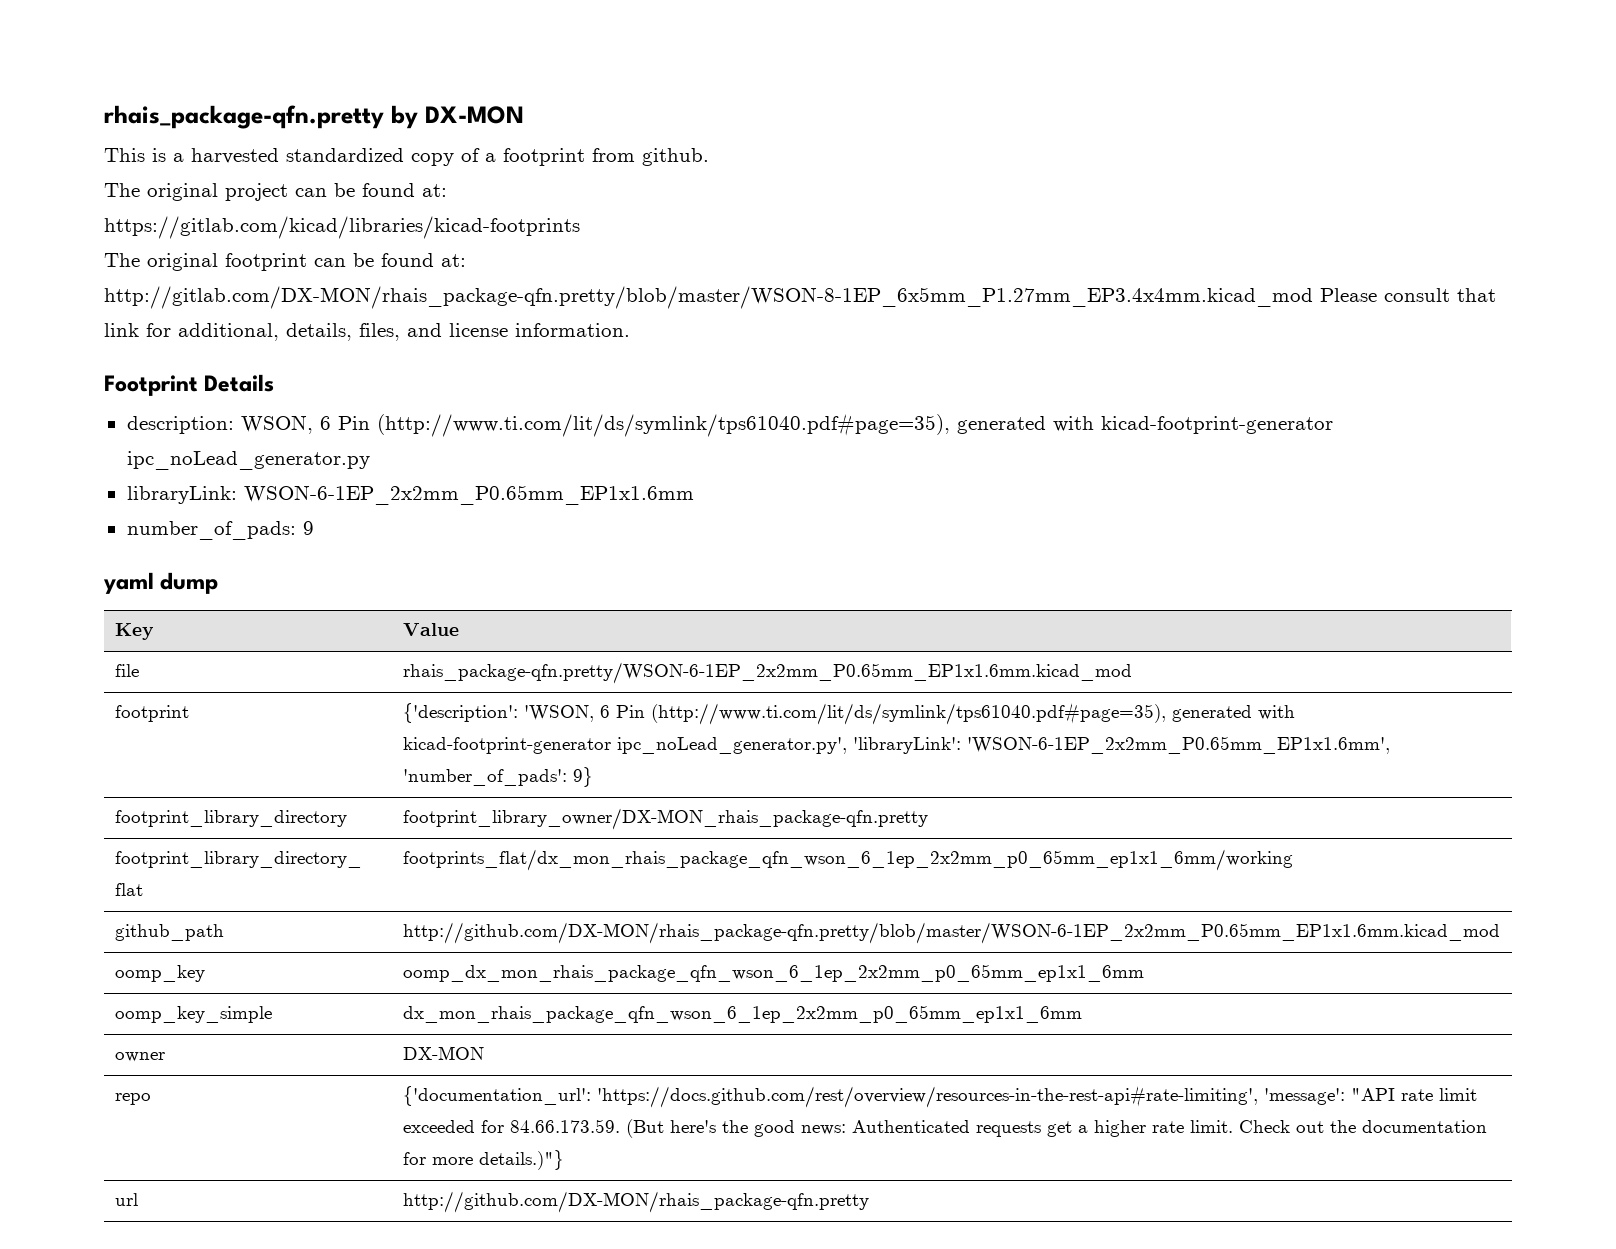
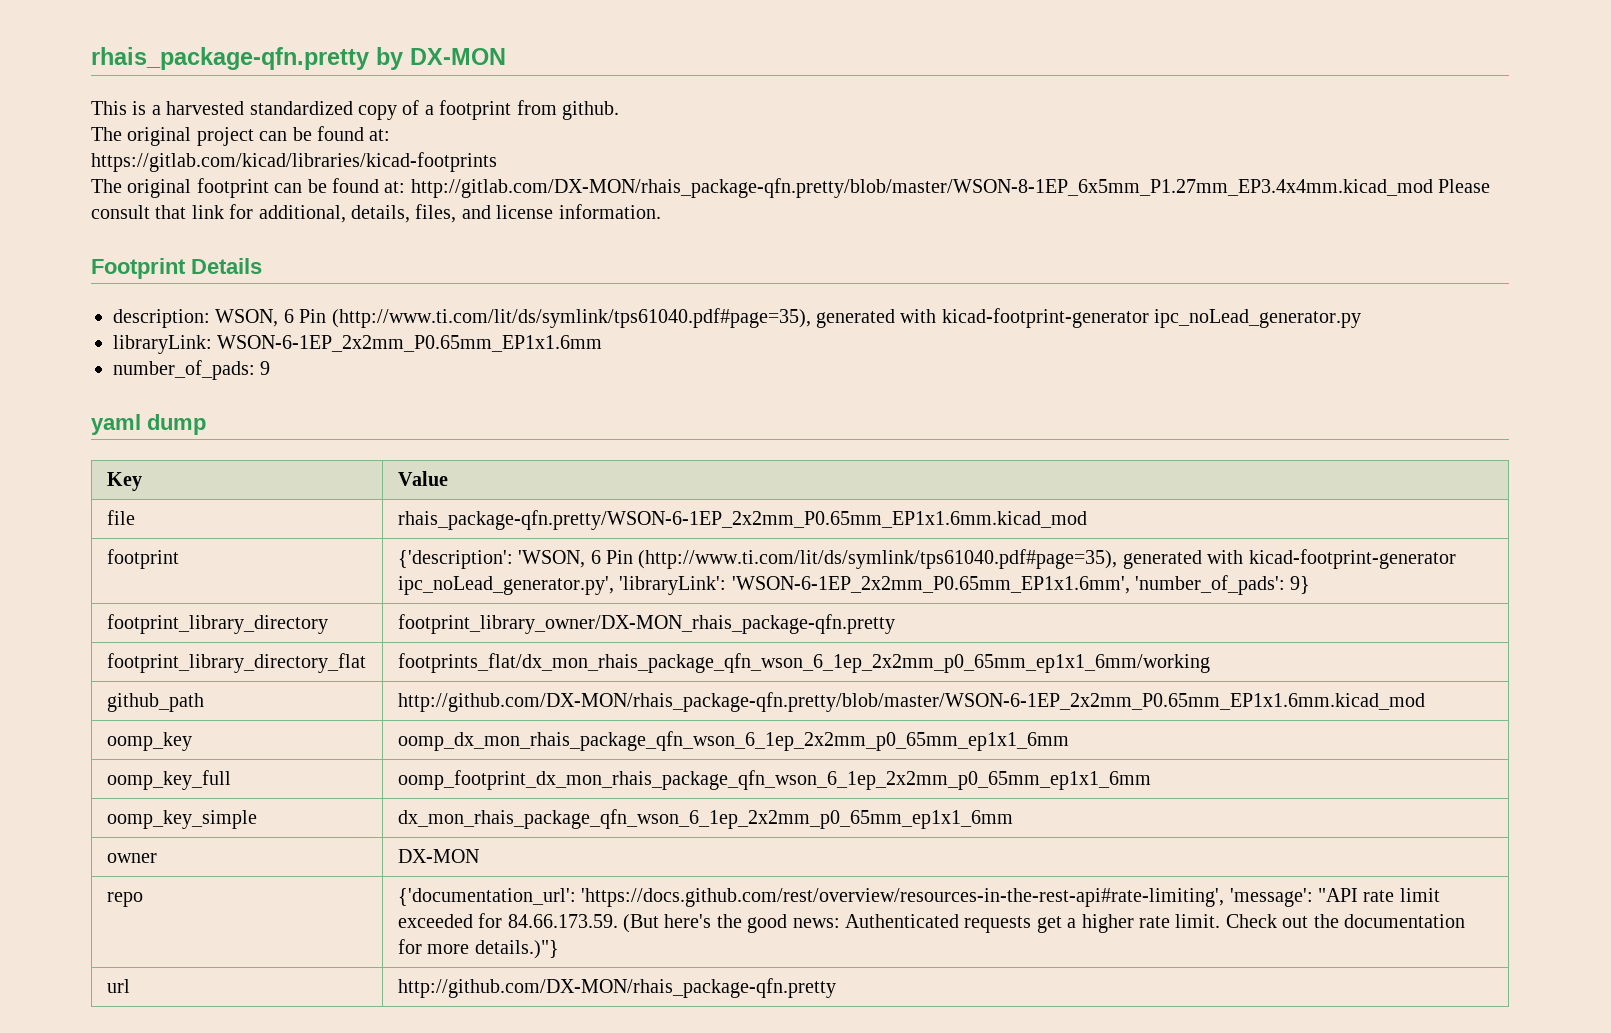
+ oomp_key_full | oomp_footprint_dx_mon_rhais_package_qfn_wson_6_1ep_2x2mm_p0_65mm_ep1x1_6mm

